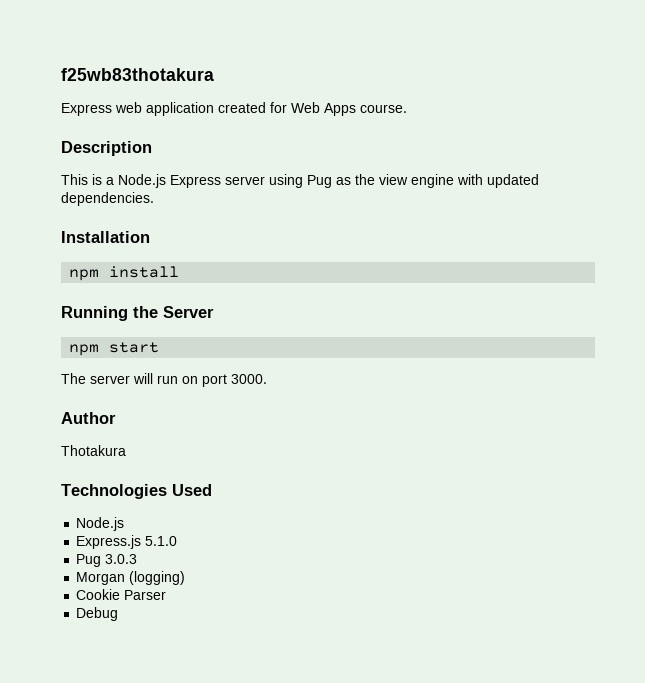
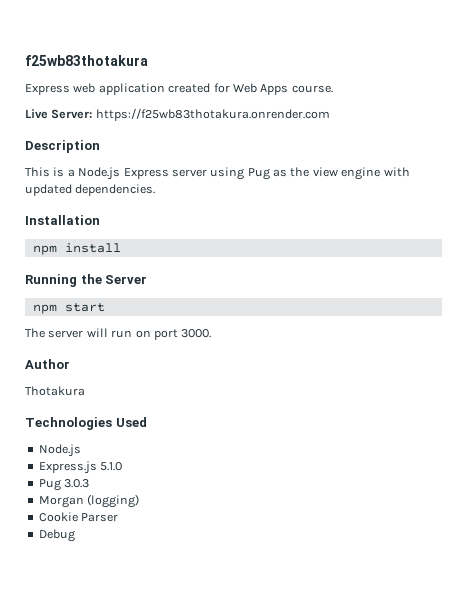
+ Live Server: https://f25wb83thotakura.onrender.com

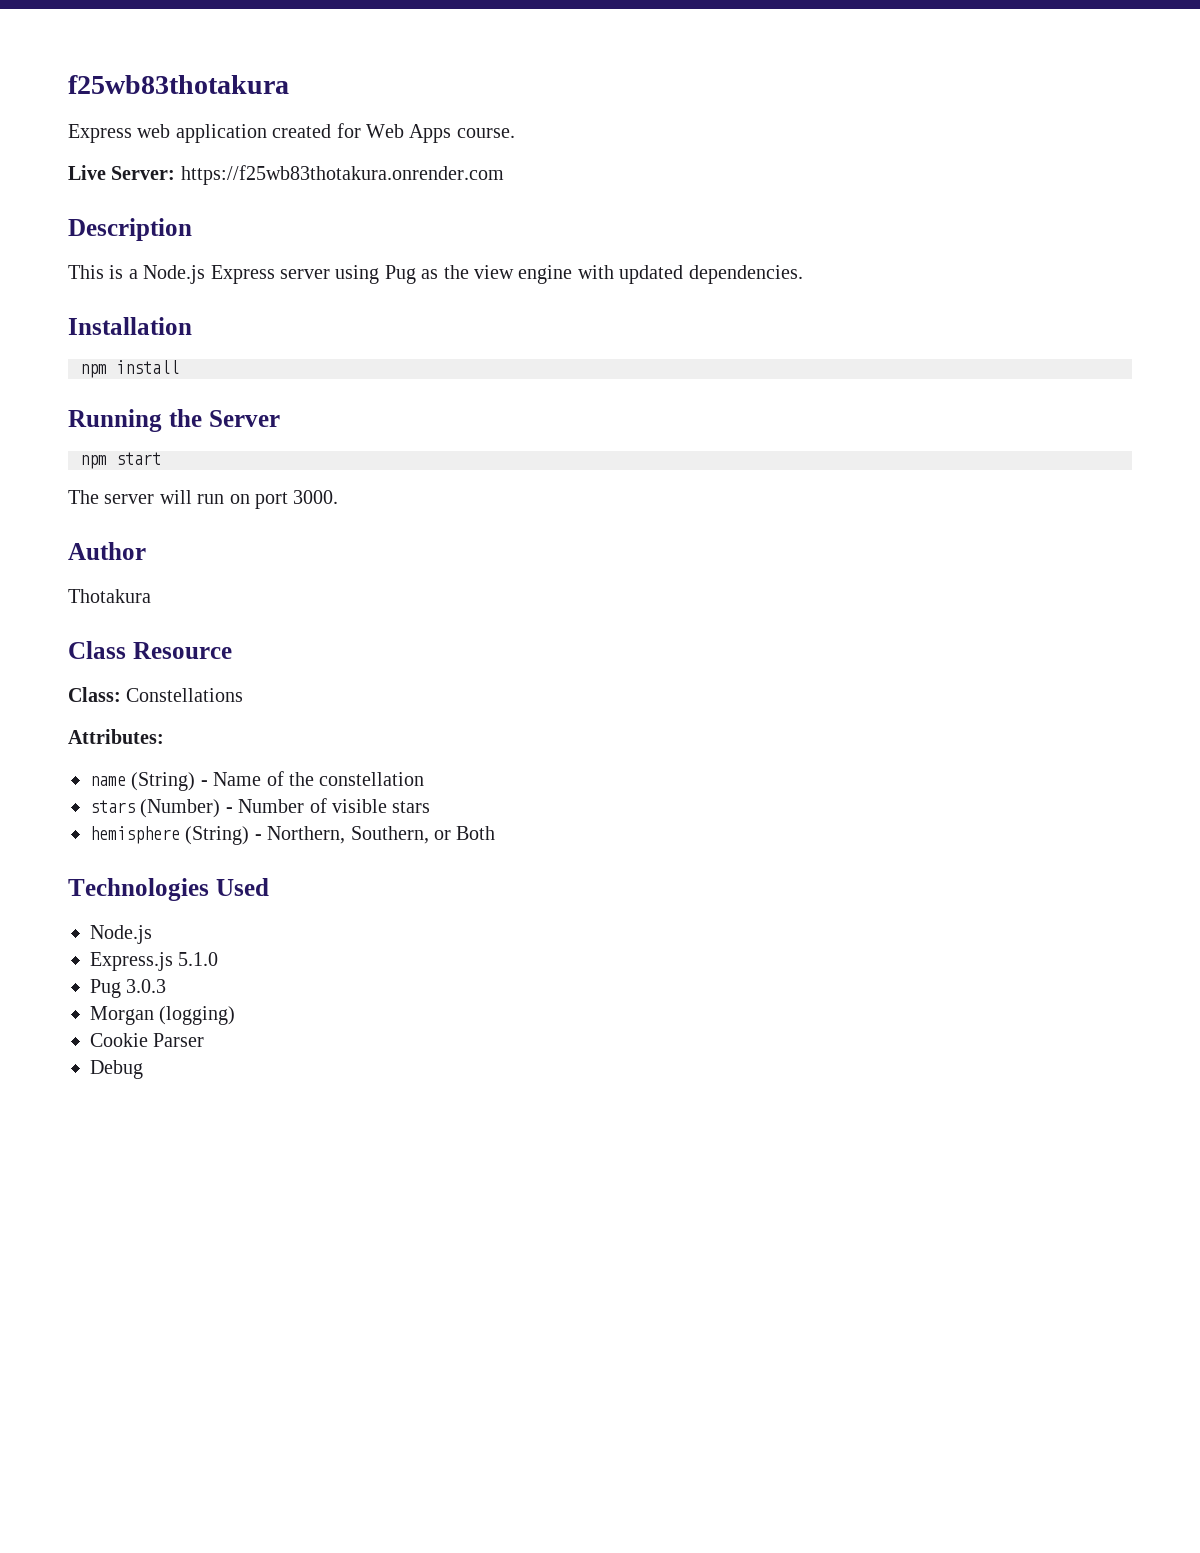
+ Class Resource
+ Class: Constellations
+ Attributes:
+ name (String) - Name of the constellation
+ stars (Number) - Number of visible stars
+ hemisphere (String) - Northern, Southern, or Both

